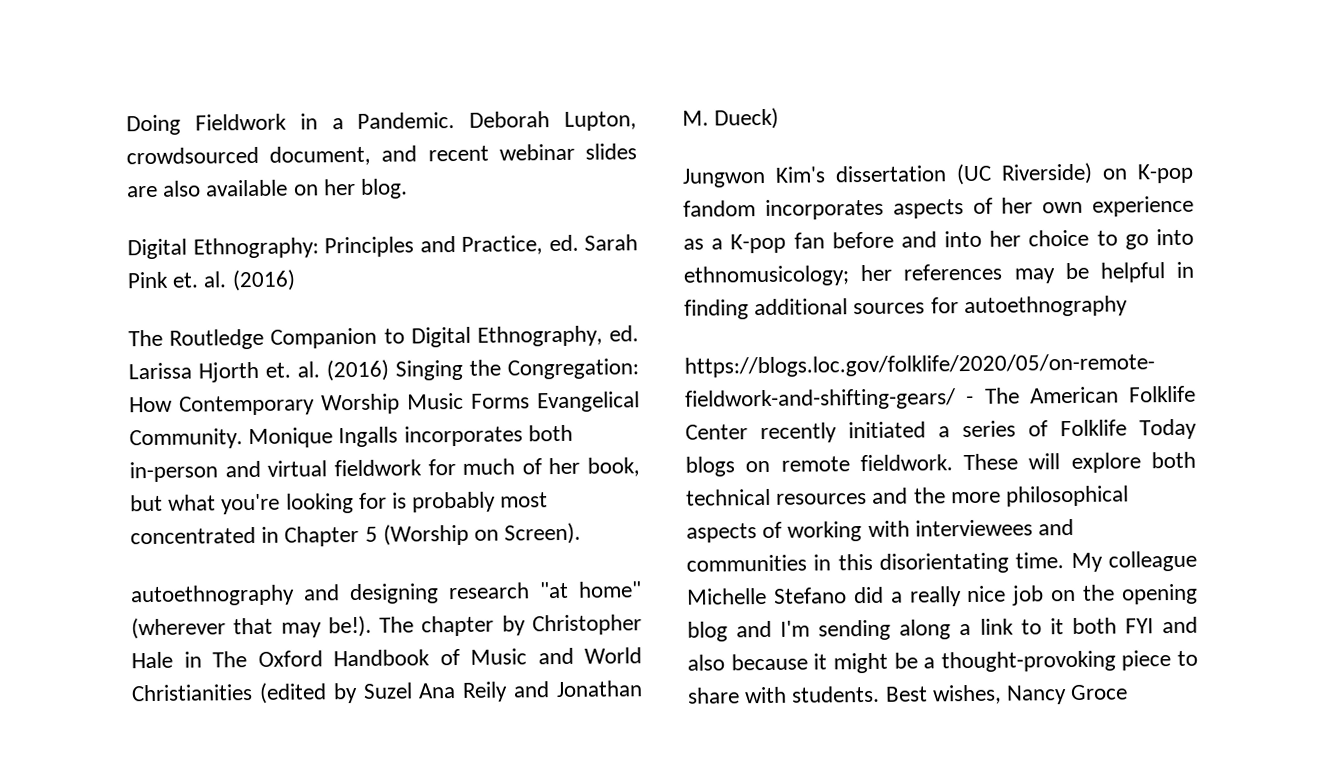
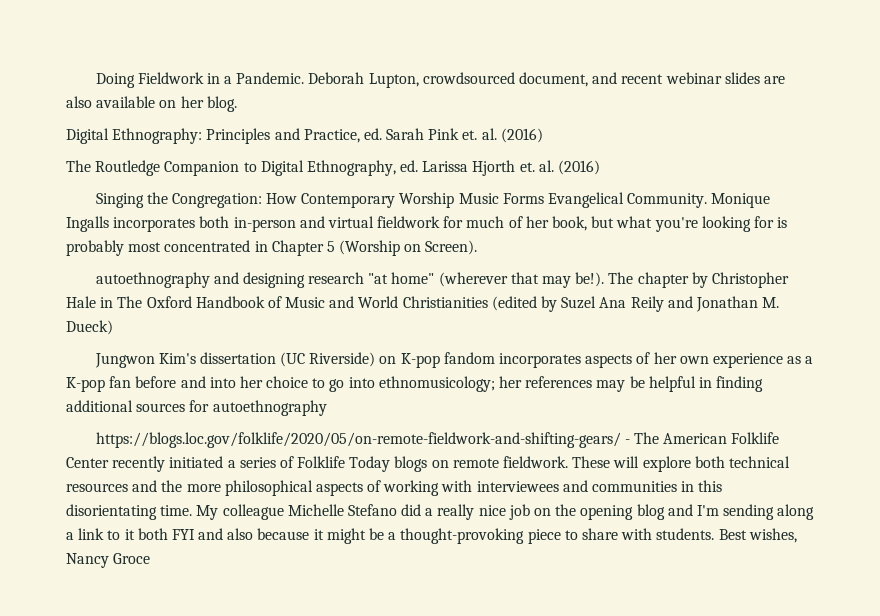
- The Routledge Companion to Digital Ethnography, ed. Larissa Hjorth et. al. (2016) Singing the Congregation: How Contemporary Worship Music Forms Evangelical Community.
+ The Routledge Companion to Digital Ethnography, ed. Larissa Hjorth et. al. (2016)
+ Singing the Congregation: How Contemporary Worship Music Forms Evangelical Community.

